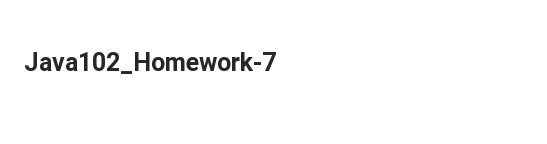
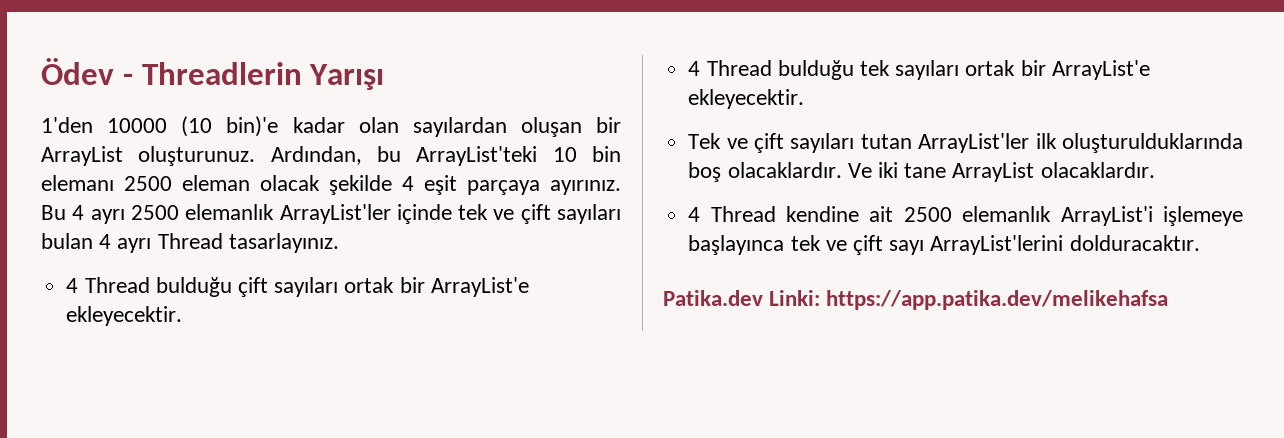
- Java102_Homework-7
+ Ödev - Threadlerin Yarışı
+ 1'den 10000 (10 bin)'e kadar olan sayılardan oluşan bir ArrayList oluşturunuz. Ardından, bu ArrayList'teki 10 bin elemanı 2500 eleman olacak şekilde 4 eşit parçaya ayırınız. Bu 4 ayrı 2500 elemanlık ArrayList'ler içinde tek ve çift sayıları bulan 4 ayrı Thread tasarlayınız.
+ 4 Thread bulduğu çift sayıları ortak bir ArrayList'e ekleyecektir.
+ 4 Thread bulduğu tek sayıları ortak bir ArrayList'e ekleyecektir.
+ Tek ve çift sayıları tutan ArrayList'ler ilk oluşturulduklarında boş olacaklardır. Ve iki tane ArrayList olacaklardır.
+ 4 Thread kendine ait 2500 elemanlık ArrayList'i işlemeye başlayınca tek ve çift sayı ArrayList'lerini dolduracaktır.
+ Patika.dev Linki: https://app.patika.dev/melikehafsa

